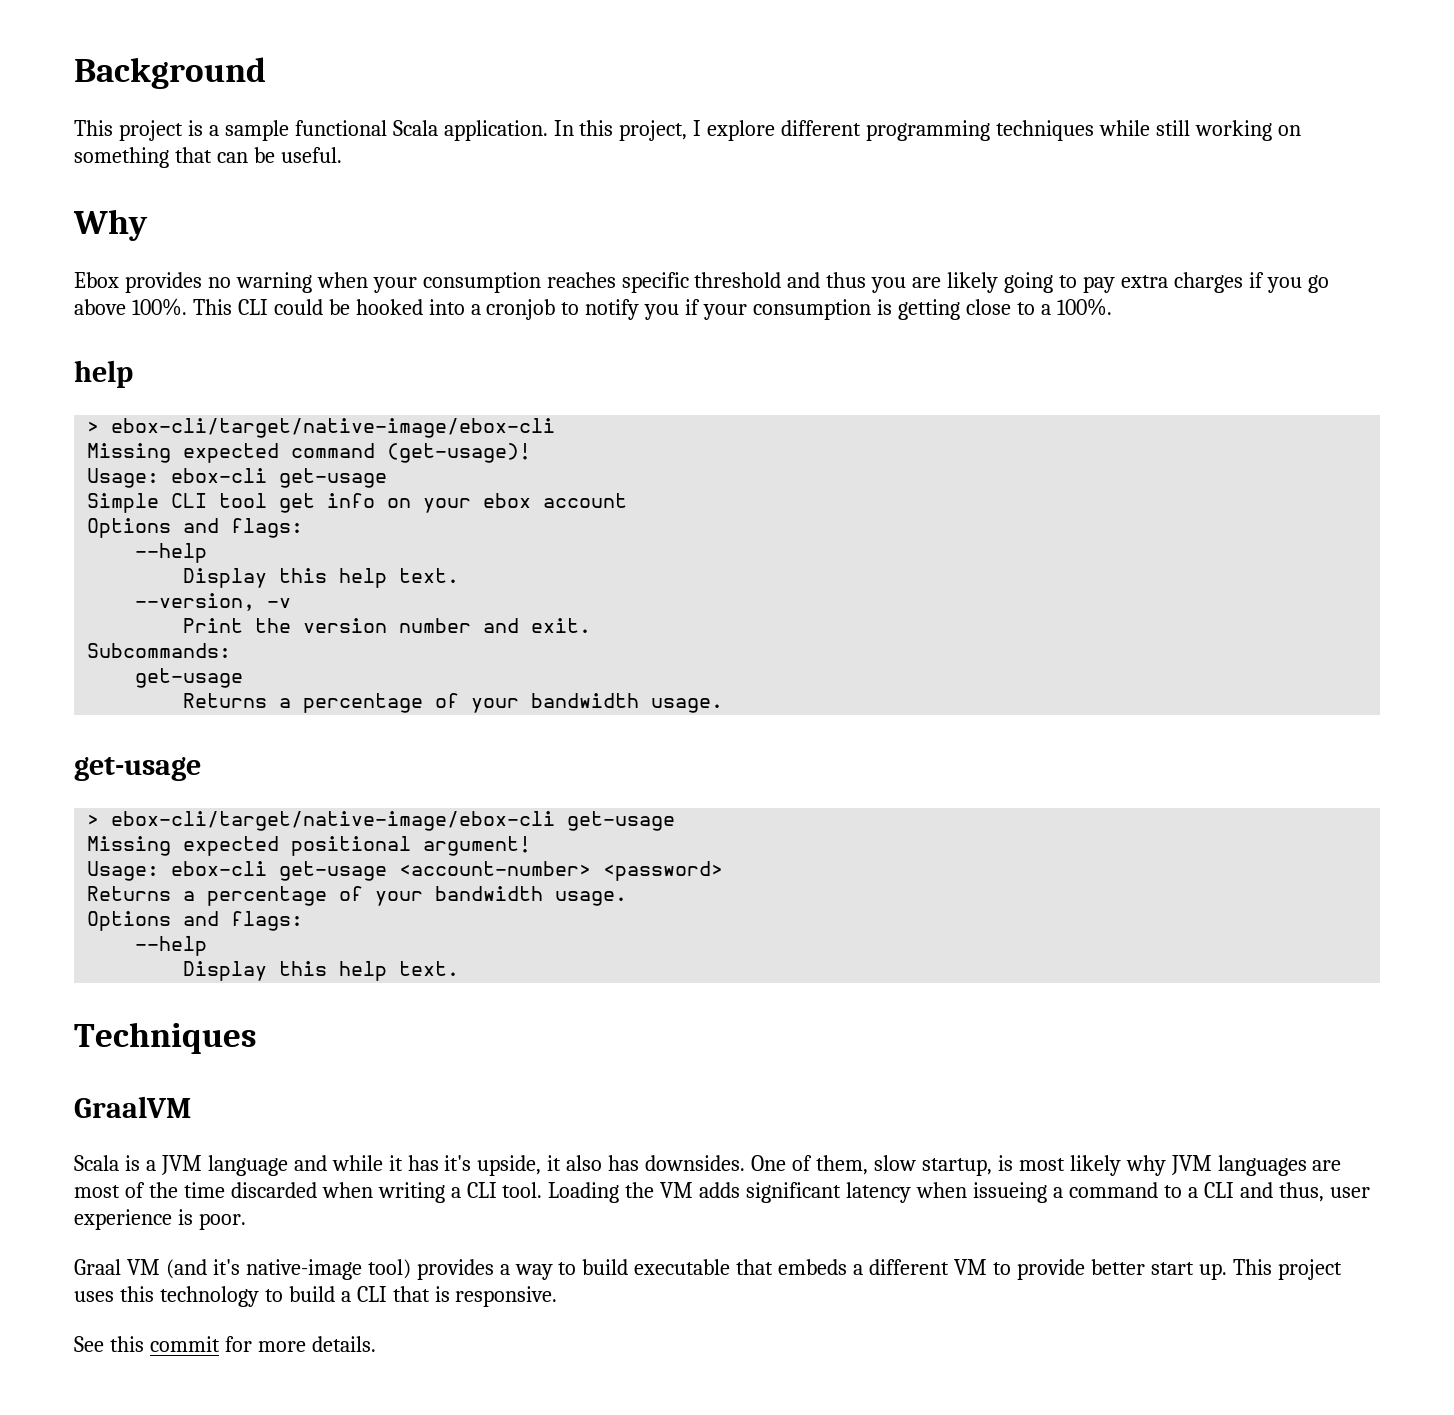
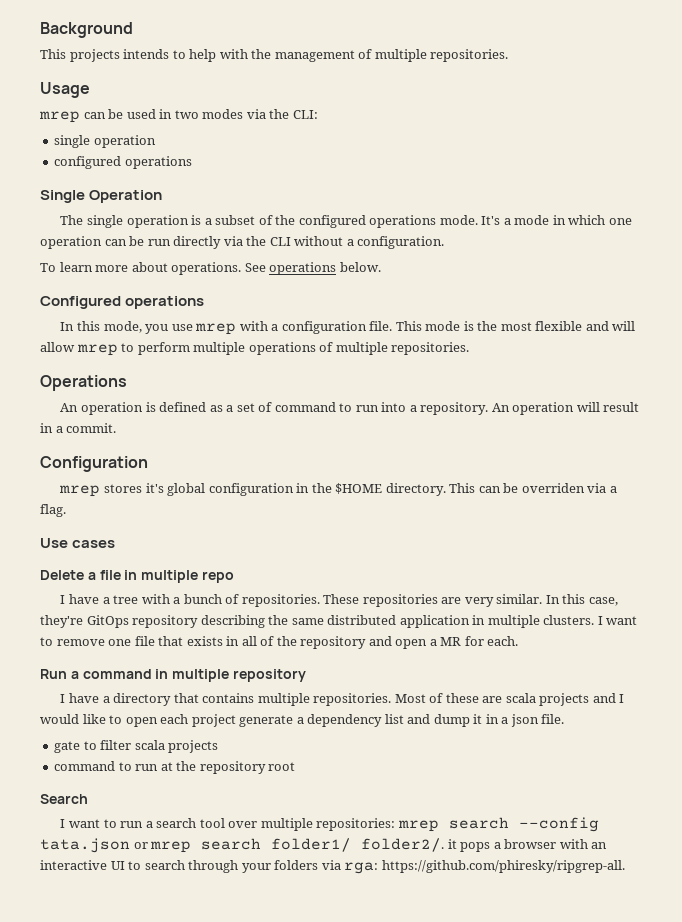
- This project is a sample functional Scala application. In this project, I explore different programming techniques while still working on something that can be useful.
- Why
- Ebox provides no warning when your consumption reaches specific threshold and thus you are likely going to pay extra charges if you go above 100%. This CLI could be hooked into a cronjob to notify you if your consumption is getting close to a 100%.
- help
- > ebox-cli/target/native-image/ebox-cli
- Missing expected command (get-usage)!
- Usage: ebox-cli get-usage
- Simple CLI tool get info on your ebox account
- Options and flags:
- --help
- Display this help text.
- --version, -v
- Print the version number and exit.
- Subcommands:
- get-usage
- Returns a percentage of your bandwidth usage.
- get-usage
- > ebox-cli/target/native-image/ebox-cli get-usage
- Missing expected positional argument!
- Usage: ebox-cli get-usage <account-number> <password>
- Returns a percentage of your bandwidth usage.
- Options and flags:
- --help
- Display this help text.
- Techniques
- GraalVM
- Scala is a JVM language and while it has it's upside, it also has downsides. One of them, slow startup, is most likely why JVM languages are most of the time discarded when writing a CLI tool. Loading the VM adds significant latency when issueing a command to a CLI and thus, user experience is poor.
- Graal VM (and it's native-image tool) provides a way to build executable that embeds a different VM to provide better start up. This project uses this technology to build a CLI that is responsive.
- See this commit for more details.
+ This projects intends to help with the management of multiple repositories.
+ Usage
+ mrep can be used in two modes via the CLI:
+ single operation
+ configured operations
+ Single Operation
+ The single operation is a subset of the configured operations mode. It's a mode in which one operation can be run directly via the CLI without a configuration.
+ To learn more about operations. See operations below.
+ Configured operations
+ In this mode, you use mrep with a configuration file. This mode is the most flexible and will allow mrep to perform multiple operations of multiple repositories.
+ Operations
+ An operation is defined as a set of command to run into a repository. An operation will result in a commit.
+ Configuration
+ mrep stores it's global configuration in the $HOME directory. This can be overriden via a flag.
+ Use cases
+ Delete a file in multiple repo
+ I have a tree with a bunch of repositories. These repositories are very similar. In this case, they're GitOps repository describing the same distributed application in multiple clusters. I want to remove one file that exists in all of the repository and open a MR for each.
+ Run a command in multiple repository
+ I have a directory that contains multiple repositories. Most of these are scala projects and I would like to open each project generate a dependency list and dump it in a json file.
+ gate to filter scala projects
+ command to run at the repository root
+ Search
+ I want to run a search tool over multiple repositories: mrep search --config tata.json or mrep search folder1/ folder2/. it pops a browser with an interactive UI to search through your folders via rga: https://github.com/phiresky/ripgrep-all.

